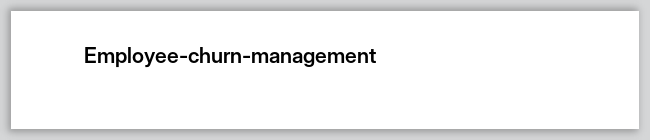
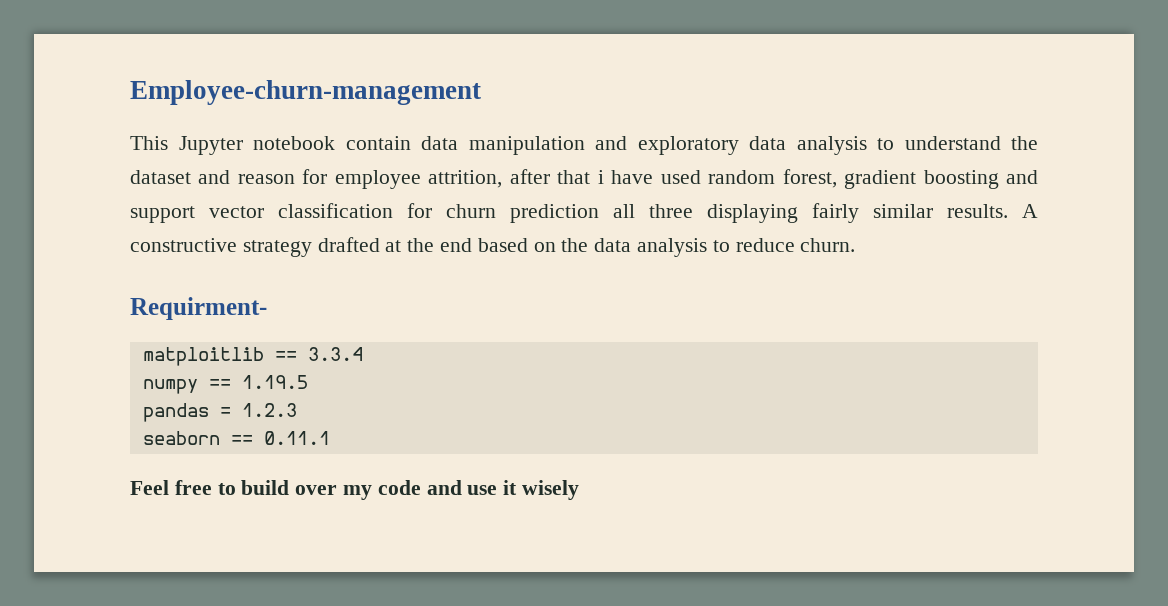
+ This Jupyter notebook contain data manipulation and exploratory data analysis to understand the dataset and reason for employee attrition, after that i have used random forest, gradient boosting and support vector classification for churn prediction all three displaying fairly similar results. A constructive strategy drafted at the end based on the data analysis to reduce churn.
+ Requirment-
+ matploitlib == 3.3.4
+ numpy == 1.19.5
+ pandas = 1.2.3
+ seaborn == 0.11.1
+ Feel free to build over my code and use it wisely

